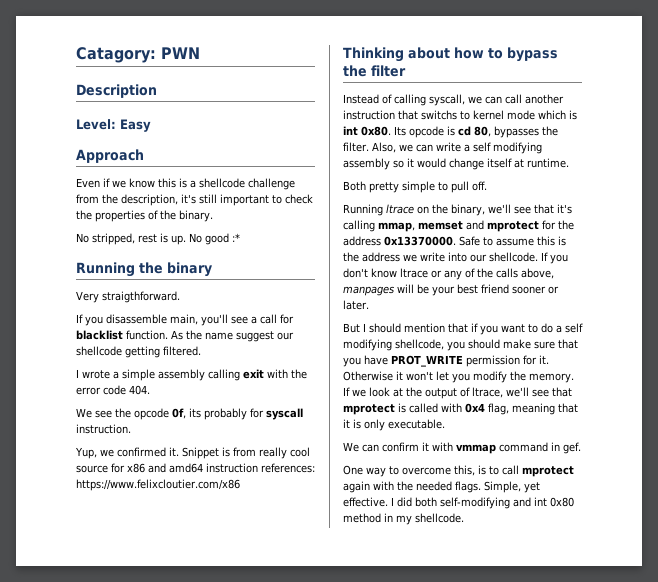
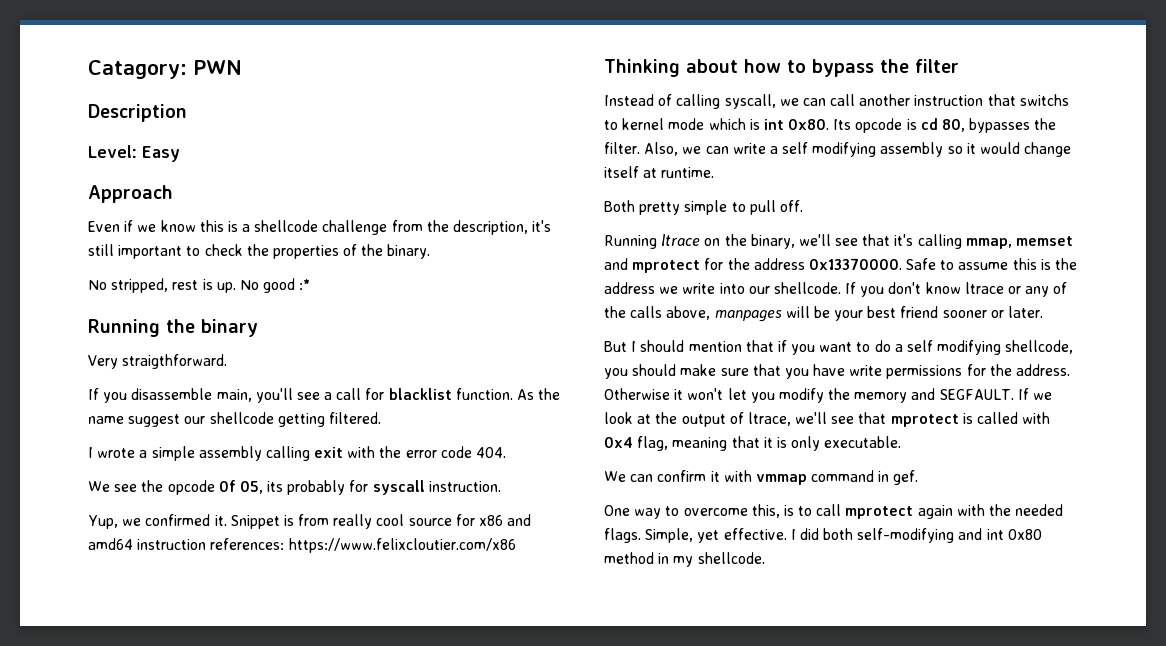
- We see the opcode 0f, its probably for syscall instruction.
+ We see the opcode 0f 05, its probably for syscall instruction.
- But I should mention that if you want to do a self modifying shellcode, you should make sure that you have PROT_WRITE permission for it.
+ But I should mention that if you want to do a self modifying shellcode, you should make sure that you have write permissions for the address.
- Otherwise it won't let you modify the memory.
+ Otherwise it won't let you modify the memory and SEGFAULT.

